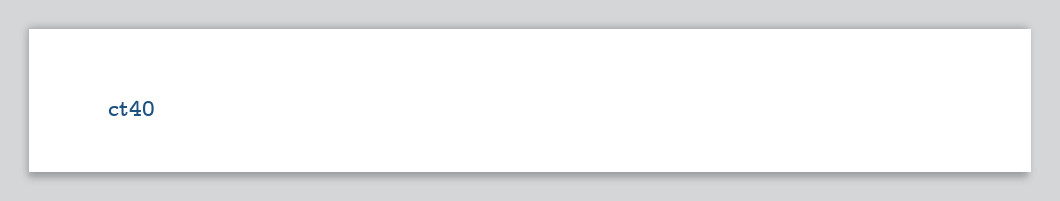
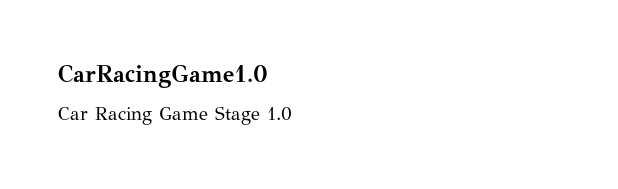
- ct40
+ CarRacingGame1.0
+ Car Racing Game Stage 1.0

